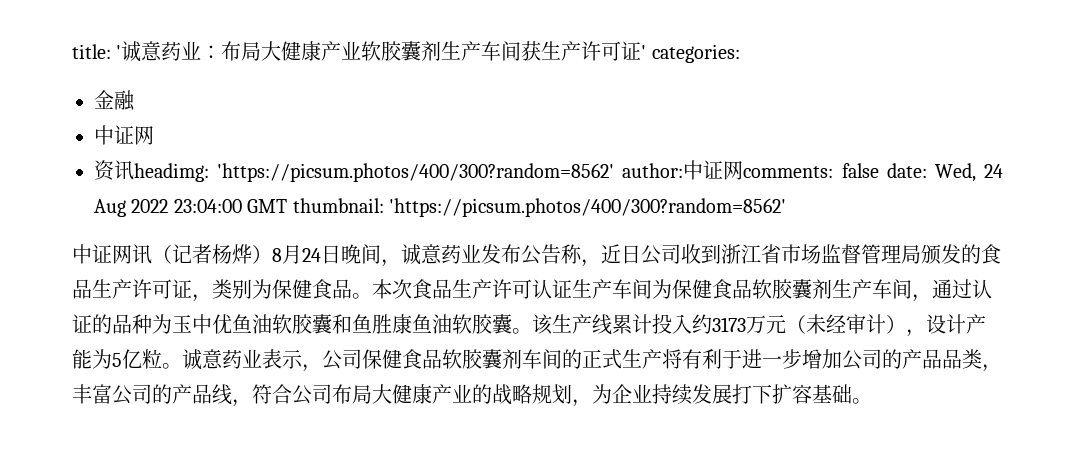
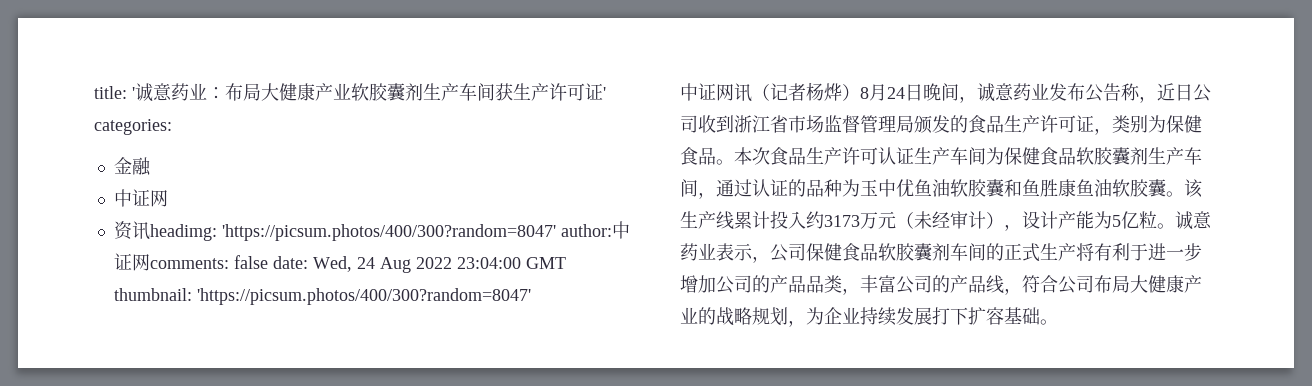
- 资讯headimg: 'https://picsum.photos/400/300?random=8562' author:中证网comments: false date: Wed, 24 Aug 2022 23:04:00 GMT thumbnail: 'https://picsum.photos/400/300?random=8562'
+ 资讯headimg: 'https://picsum.photos/400/300?random=8047' author:中证网comments: false date: Wed, 24 Aug 2022 23:04:00 GMT thumbnail: 'https://picsum.photos/400/300?random=8047'

